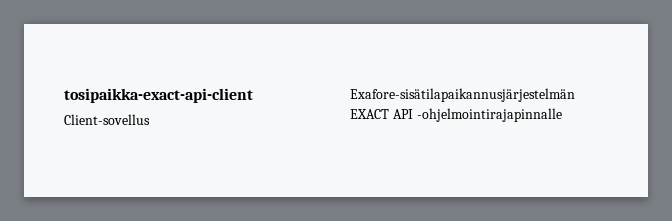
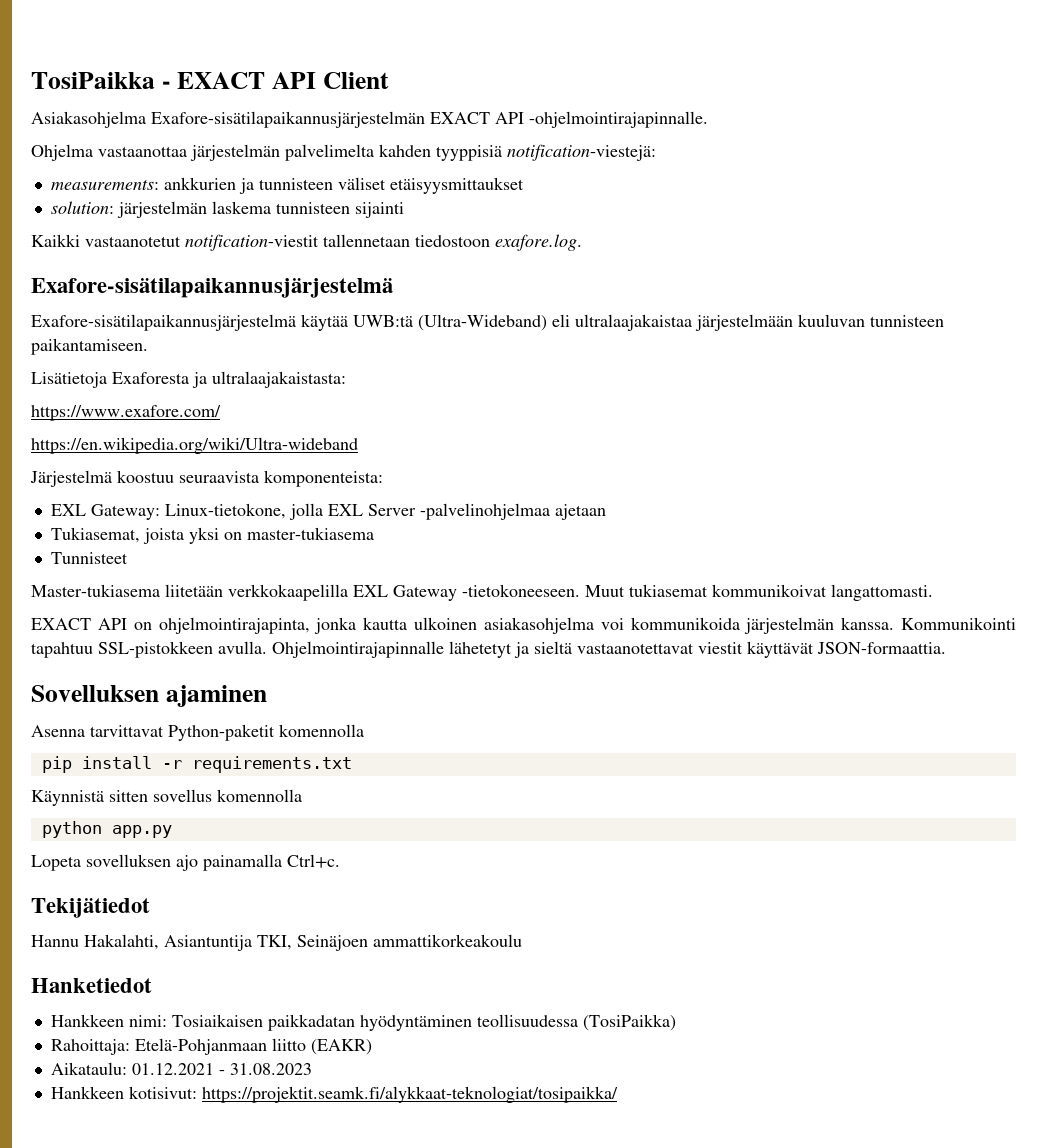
- tosipaikka-exact-api-client
- Client-sovellus Exafore-sisätilapaikannusjärjestelmän EXACT API -ohjelmointirajapinnalle
+ TosiPaikka - EXACT API Client
+ Asiakasohjelma Exafore-sisätilapaikannusjärjestelmän EXACT API -ohjelmointirajapinnalle.
+ Ohjelma vastaanottaa järjestelmän palvelimelta kahden tyyppisiä notification-viestejä:
+ measurements: ankkurien ja tunnisteen väliset etäisyysmittaukset
+ solution: järjestelmän laskema tunnisteen sijainti
+ Kaikki vastaanotetut notification-viestit tallennetaan tiedostoon exafore.log.
+ Exafore-sisätilapaikannusjärjestelmä
+ Exafore-sisätilapaikannusjärjestelmä käytää UWB:tä (Ultra-Wideband) eli ultralaajakaistaa järjestelmään kuuluvan tunnisteen paikantamiseen.
+ Lisätietoja Exaforesta ja ultralaajakaistasta:
+ https://www.exafore.com/
+ https://en.wikipedia.org/wiki/Ultra-wideband
+ Järjestelmä koostuu seuraavista komponenteista:
+ EXL Gateway: Linux-tietokone, jolla EXL Server -palvelinohjelmaa ajetaan
+ Tukiasemat, joista yksi on master-tukiasema
+ Tunnisteet
+ Master-tukiasema liitetään verkkokaapelilla EXL Gateway -tietokoneeseen. Muut tukiasemat kommunikoivat langattomasti.
+ EXACT API on ohjelmointirajapinta, jonka kautta ulkoinen asiakasohjelma voi kommunikoida järjestelmän kanssa. Kommunikointi tapahtuu SSL-pistokkeen avulla. Ohjelmointirajapinnalle lähetetyt ja sieltä vastaanotettavat viestit käyttävät JSON-formaattia.
+ Sovelluksen ajaminen
+ Asenna tarvittavat Python-paketit komennolla
+ pip install -r requirements.txt
+ Käynnistä sitten sovellus komennolla
+ python app.py
+ Lopeta sovelluksen ajo painamalla Ctrl+c.
+ Tekijätiedot
+ Hannu Hakalahti, Asiantuntija TKI, Seinäjoen ammattikorkeakoulu
+ Hanketiedot
+ Hankkeen nimi: Tosiaikaisen paikkadatan hyödyntäminen teollisuudessa (TosiPaikka)
+ Rahoittaja: Etelä-Pohjanmaan liitto (EAKR)
+ Aikataulu: 01.12.2021 - 31.08.2023
+ Hankkeen kotisivut: https://projektit.seamk.fi/alykkaat-teknologiat/tosipaikka/

